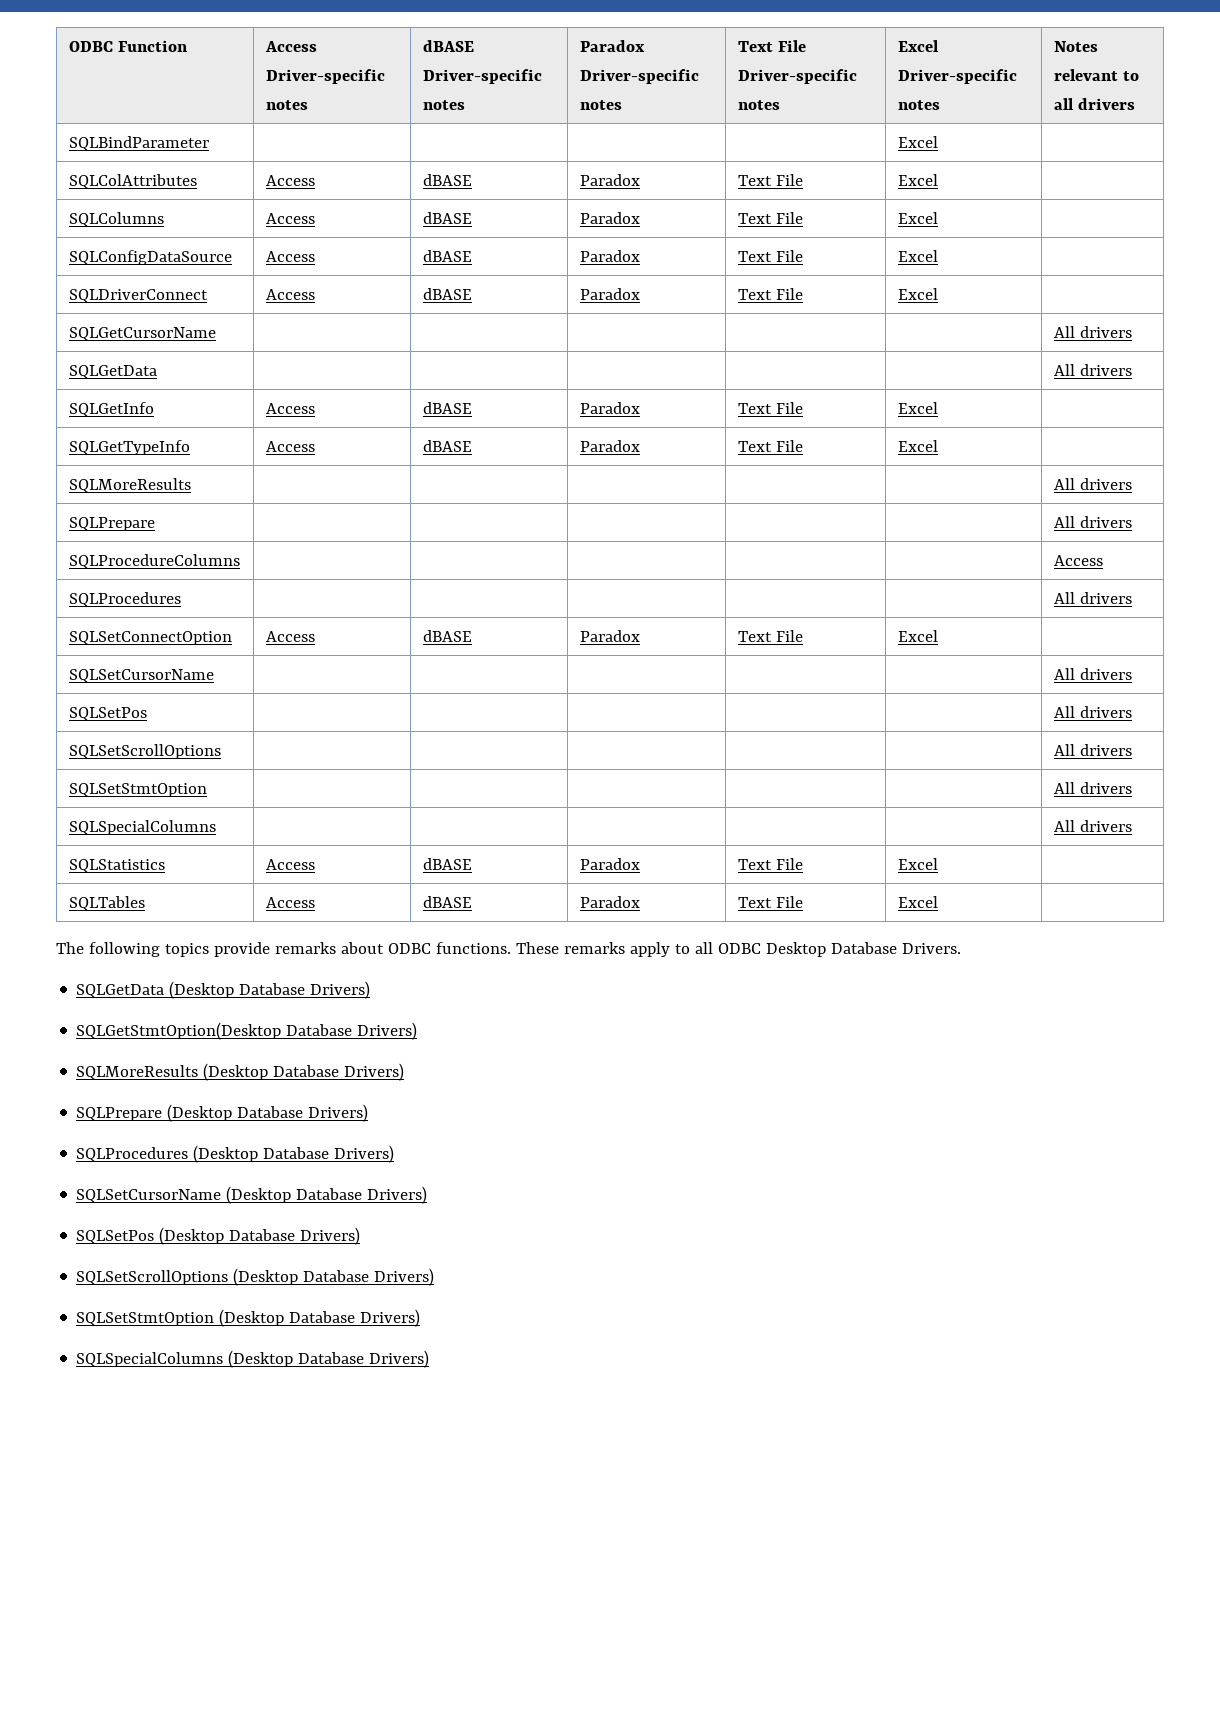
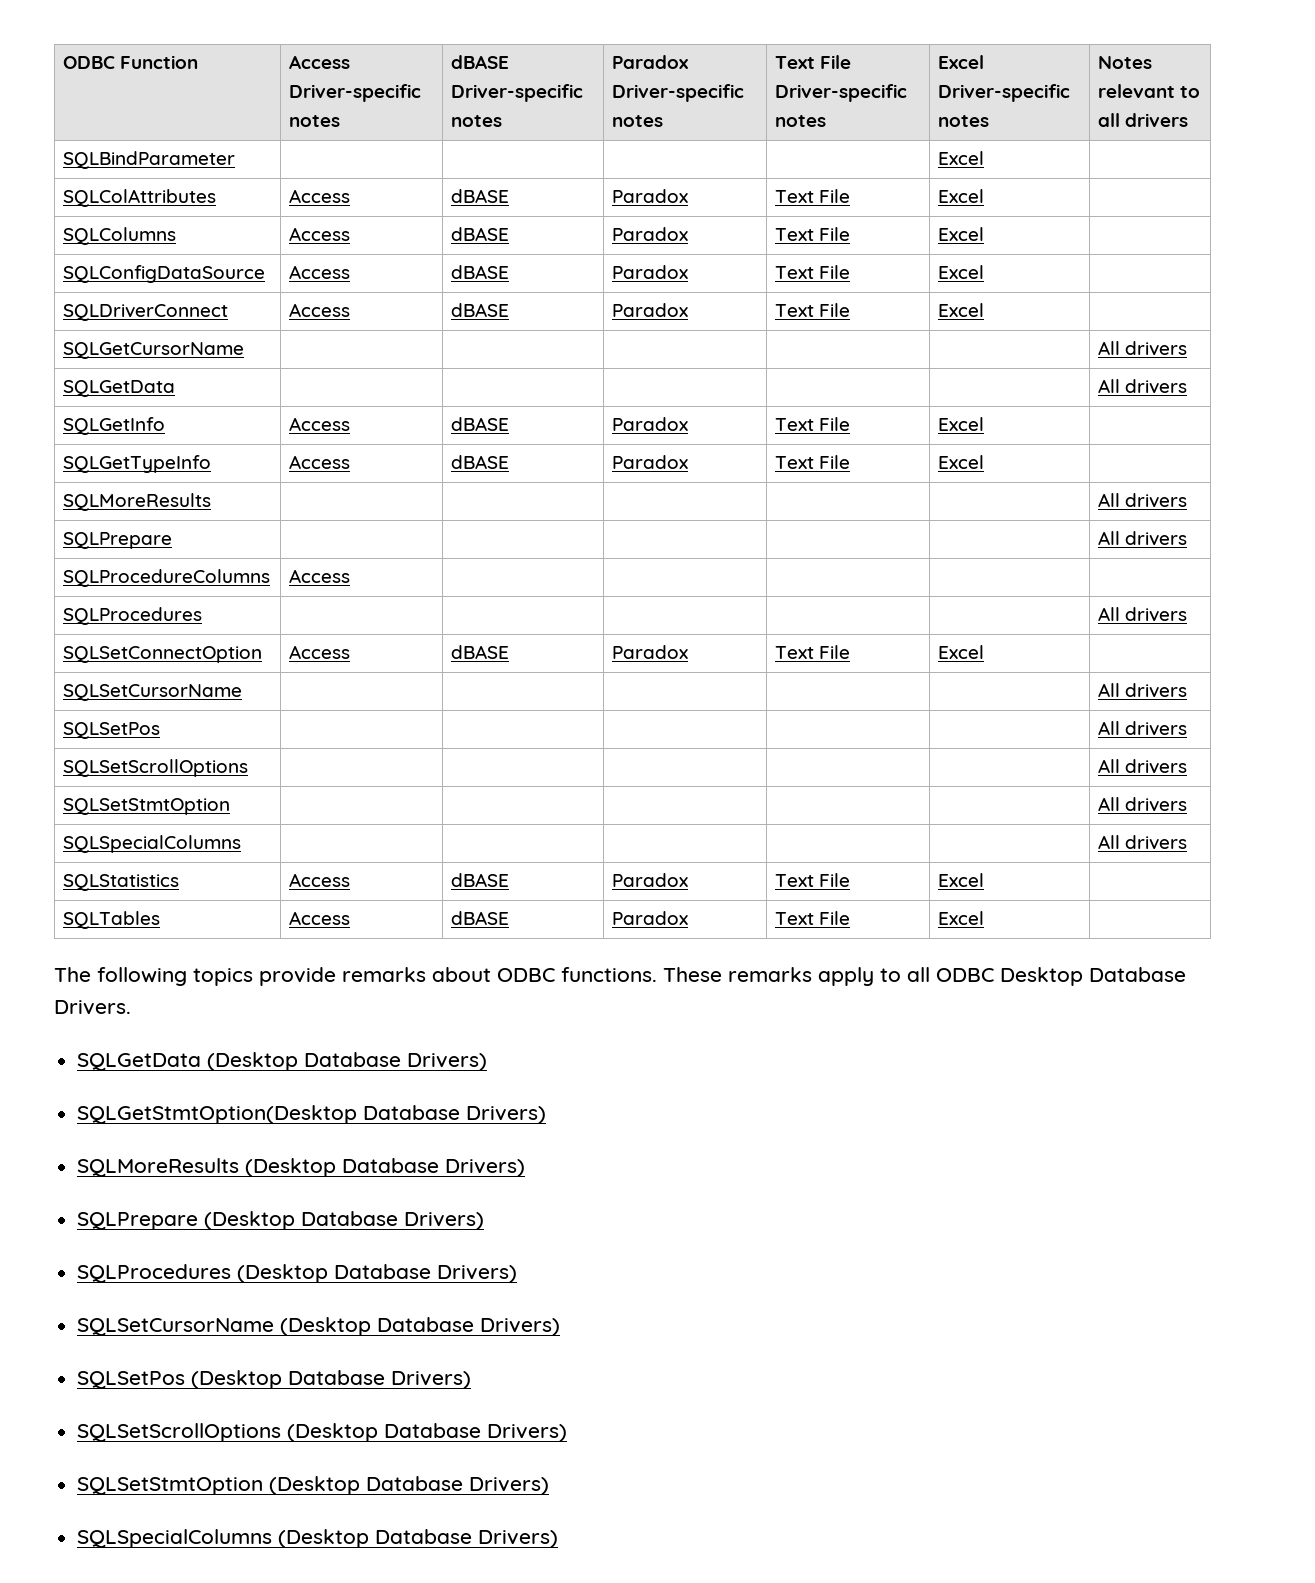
- SQLProcedureColumns | | | | | | Access
+ SQLProcedureColumns | Access | | | | |

